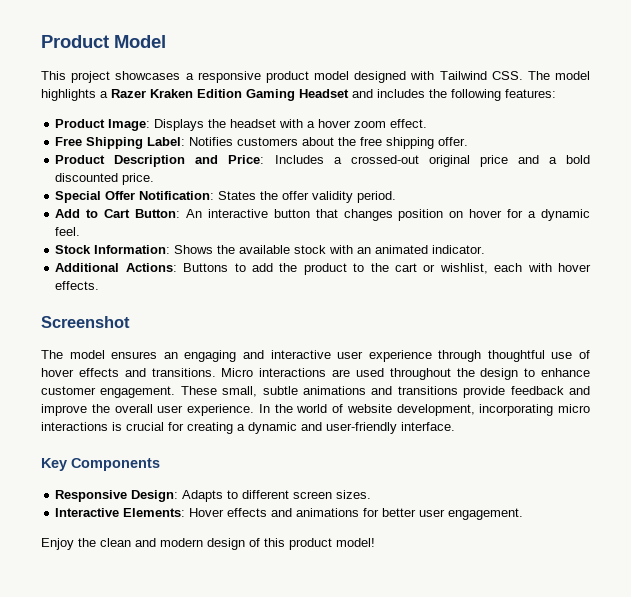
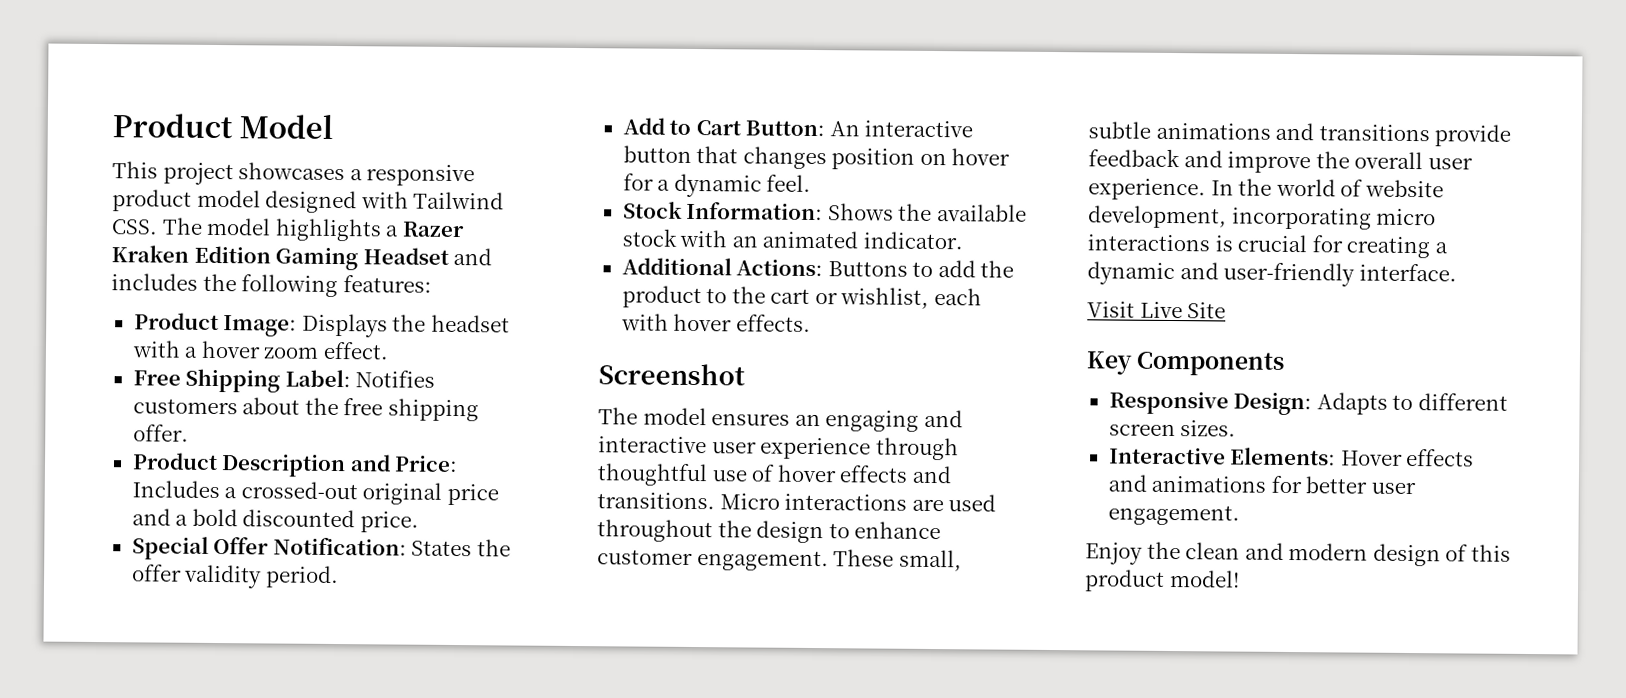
+ Visit Live Site

